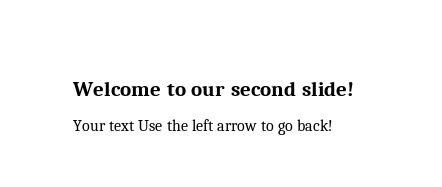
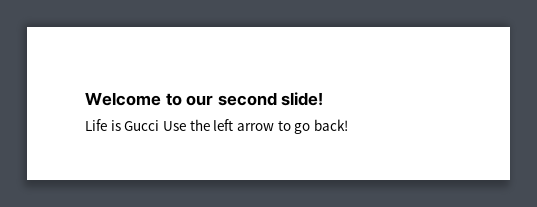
- Your text Use the left arrow to go back!
+ Life is Gucci Use the left arrow to go back!

